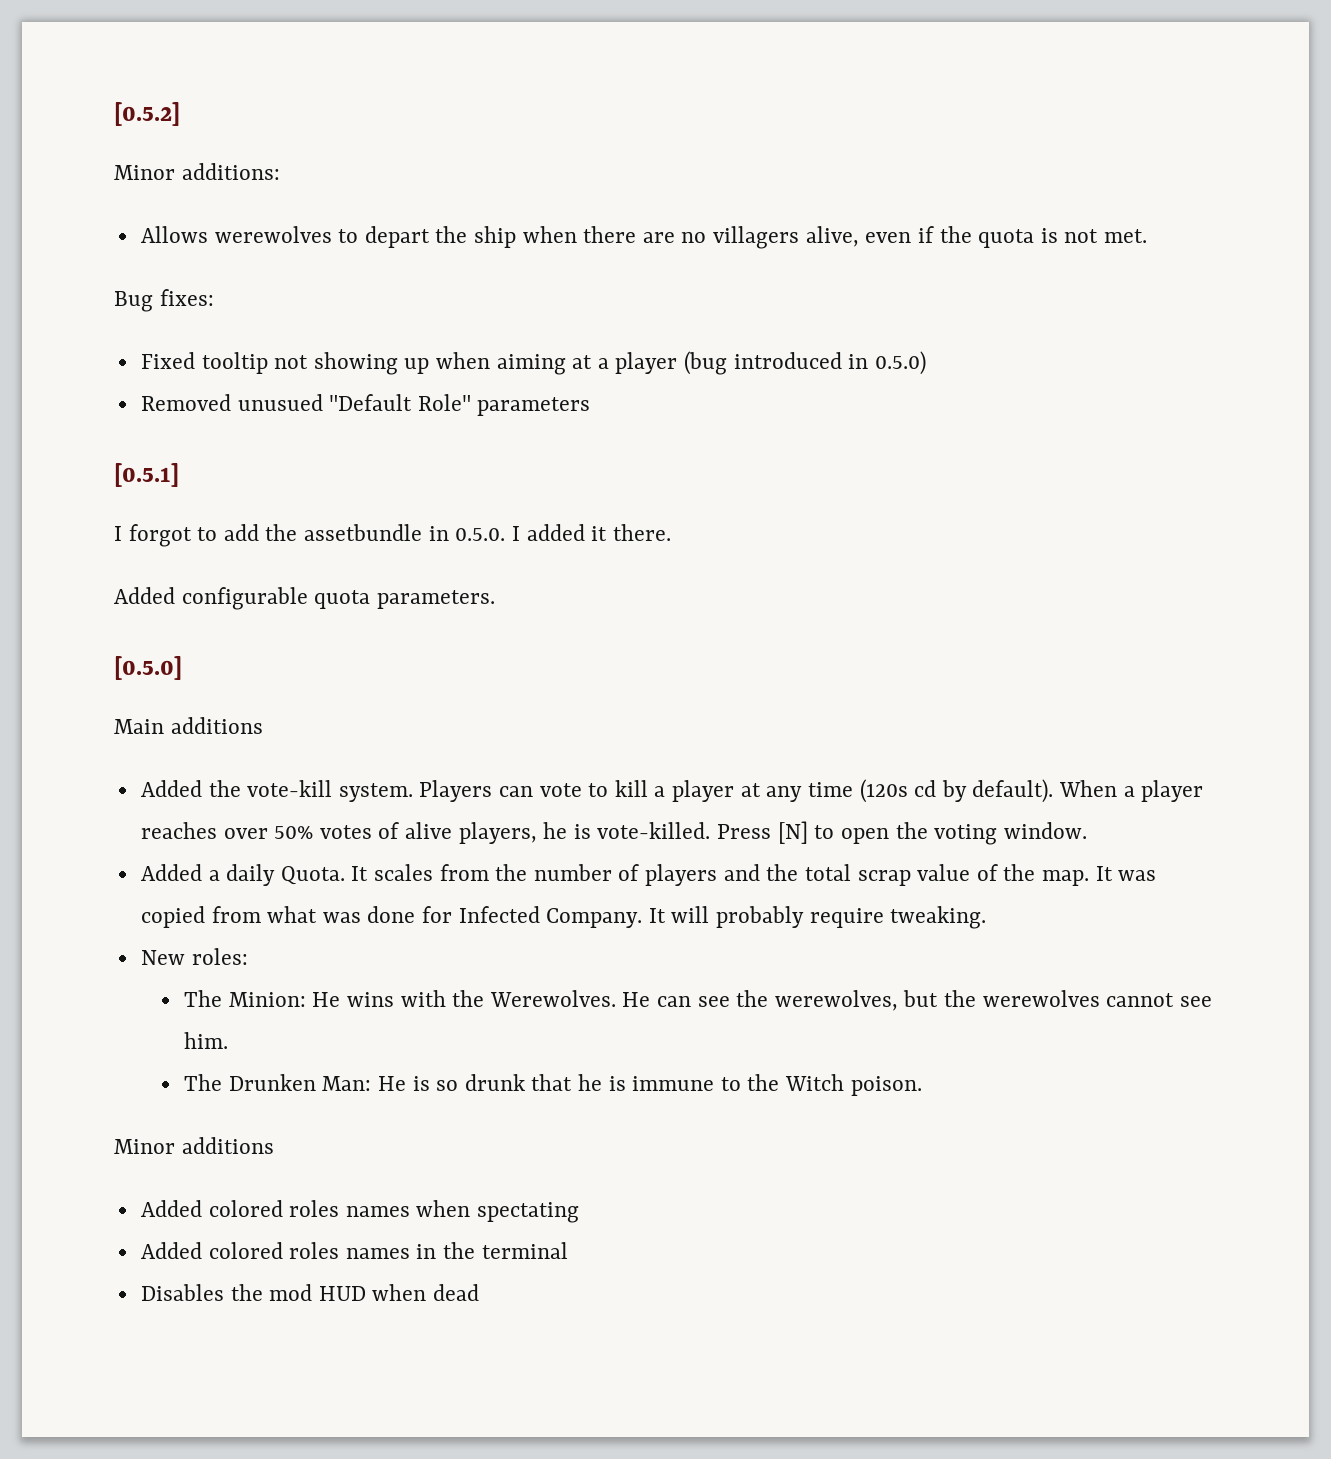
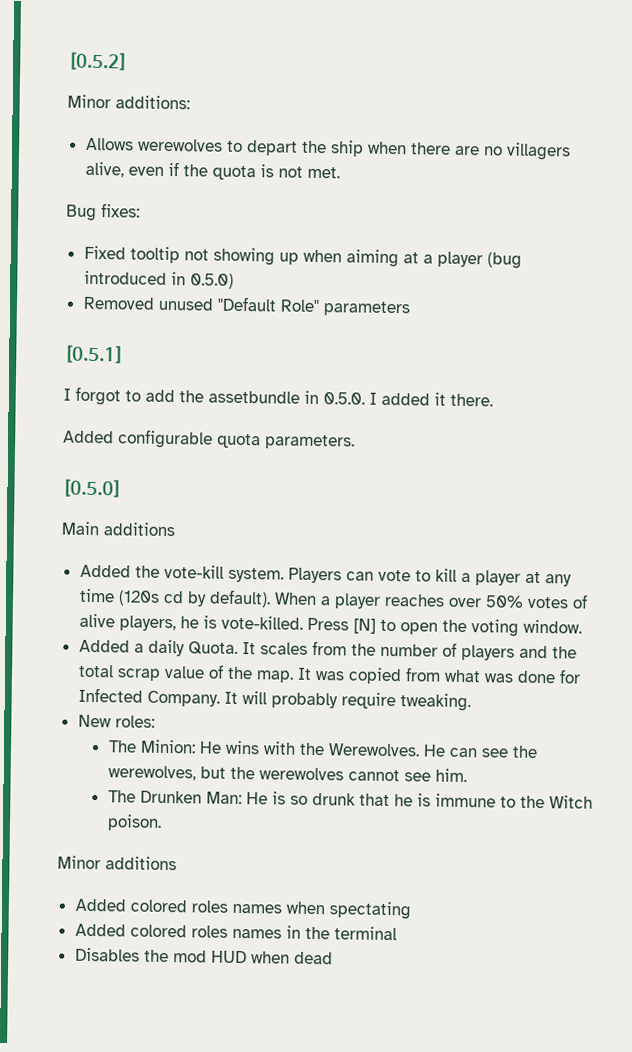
- Removed unusued "Default Role" parameters
+ Removed unused "Default Role" parameters

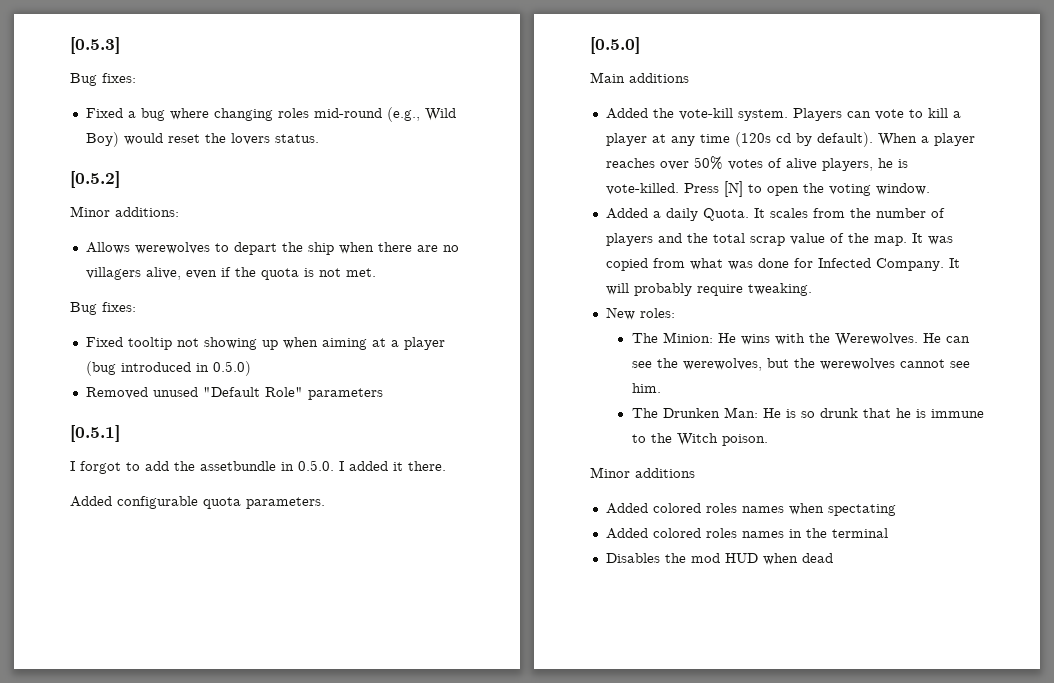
+ [0.5.3]
+ Bug fixes:
+ Fixed a bug where changing roles mid-round (e.g., Wild Boy) would reset the lovers status.

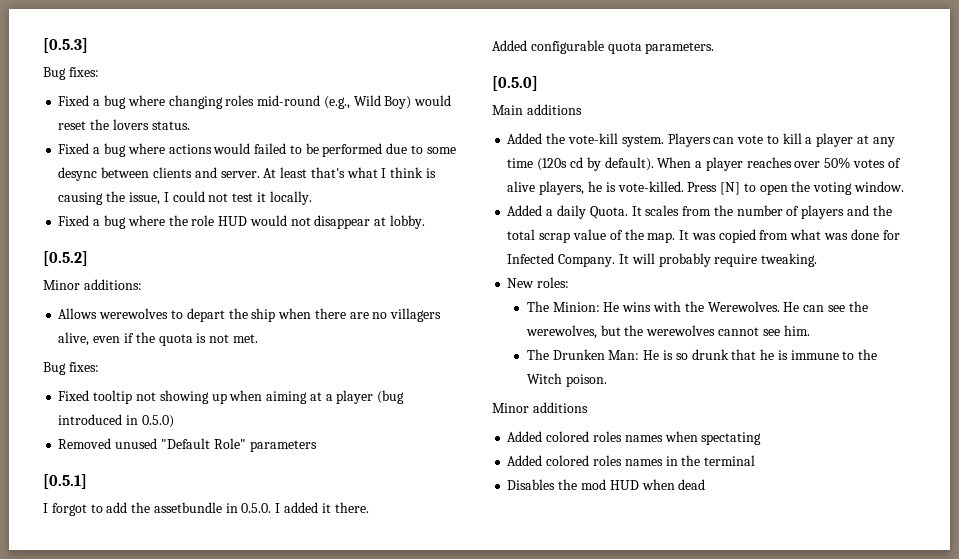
+ Fixed a bug where actions would failed to be performed due to some desync between clients and server. At least that's what I think is causing the issue, I could not test it locally.
+ Fixed a bug where the role HUD would not disappear at lobby.

